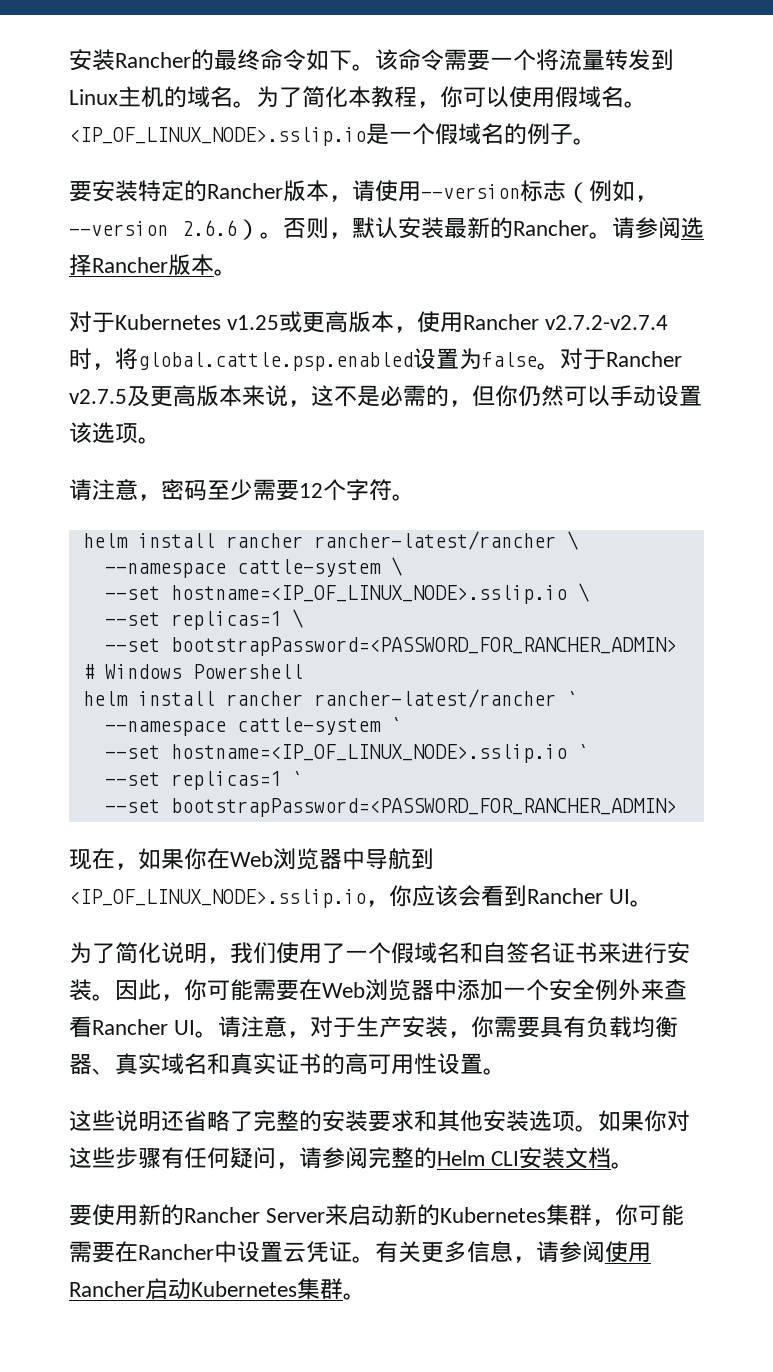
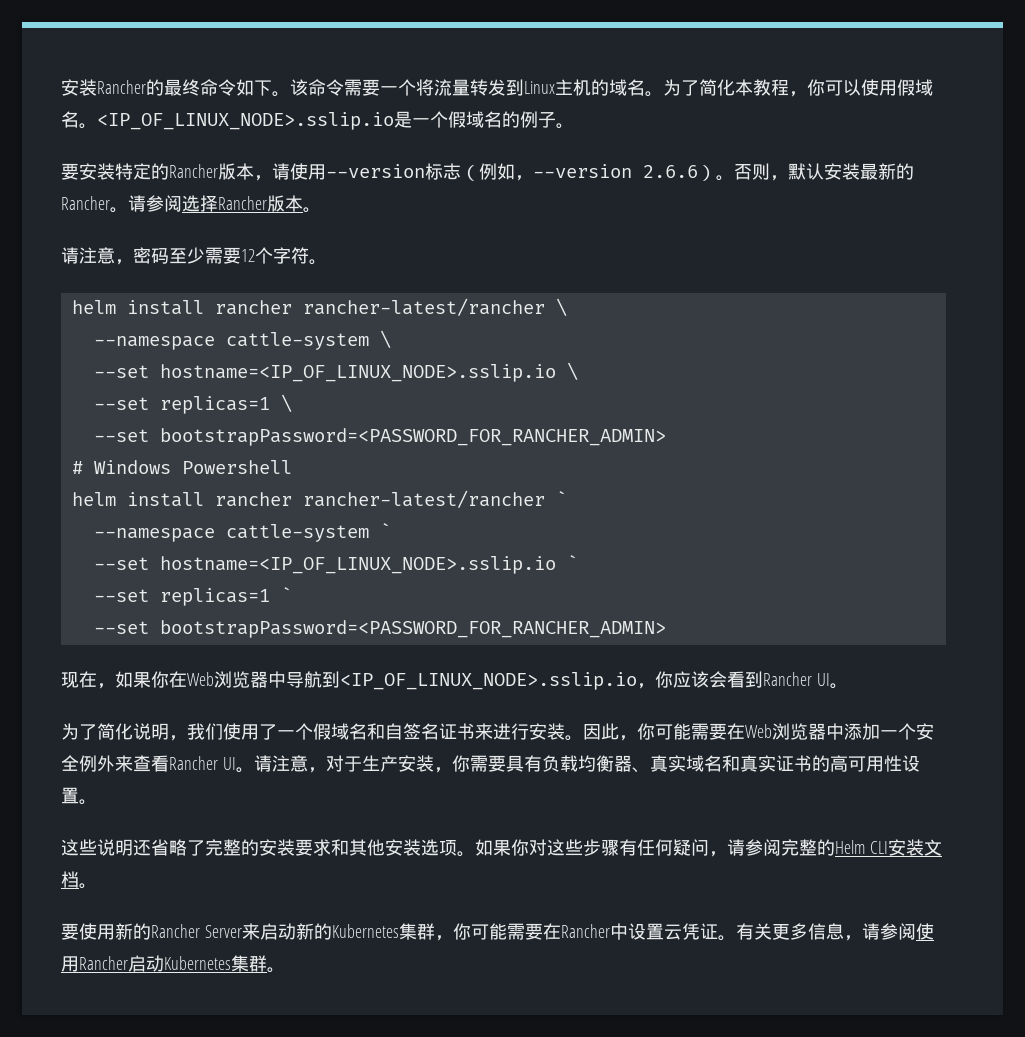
- 对于Kubernetes v1.25或更高版本，使用Rancher v2.7.2-v2.7.4时，将global.cattle.psp.enabled设置为false。对于Rancher v2.7.5及更高版本来说，这不是必需的，但你仍然可以手动设置该选项。

